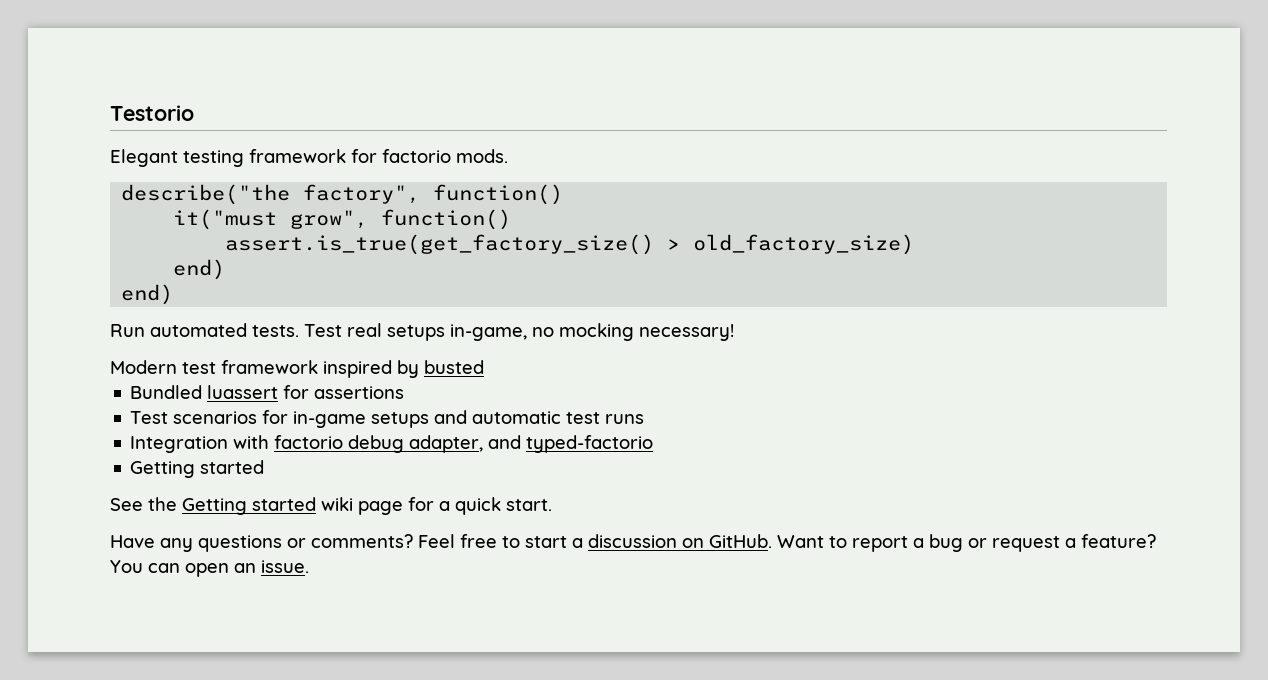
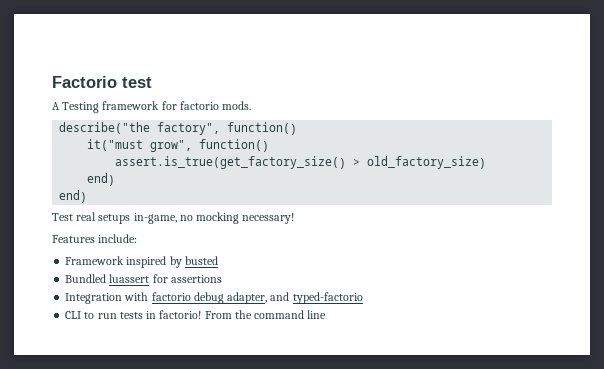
- Testorio
- Elegant testing framework for factorio mods.
+ Factorio test
+ A Testing framework for factorio mods.
- Run automated tests.
- Modern test framework inspired by busted
+ Features include:
+ Framework inspired by busted
- Test scenarios for in-game setups and automatic test runs
  Integration with factorio debug adapter, and typed-factorio
- Getting started
- See the Getting started wiki page for a quick start.
- Have any questions or comments? Feel free to start a discussion on GitHub. Want to report a bug or request a feature? You can open an issue.
+ CLI to run tests in factorio! From the command line

